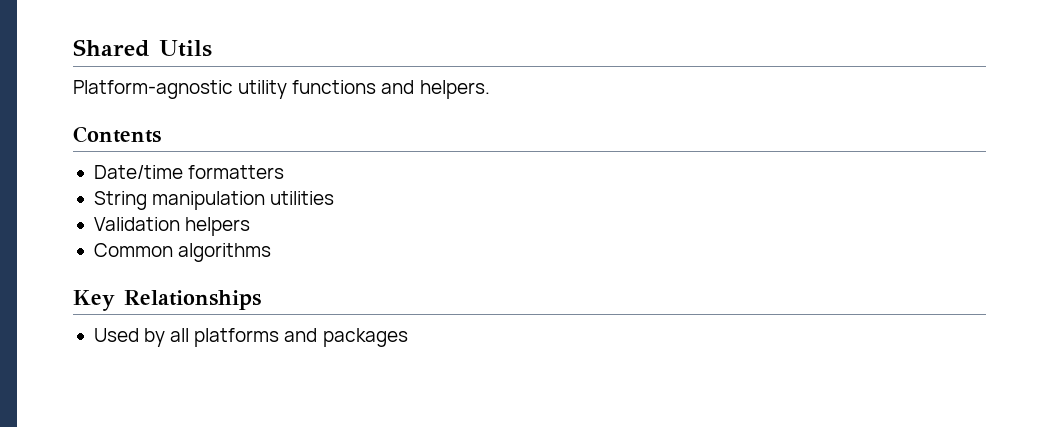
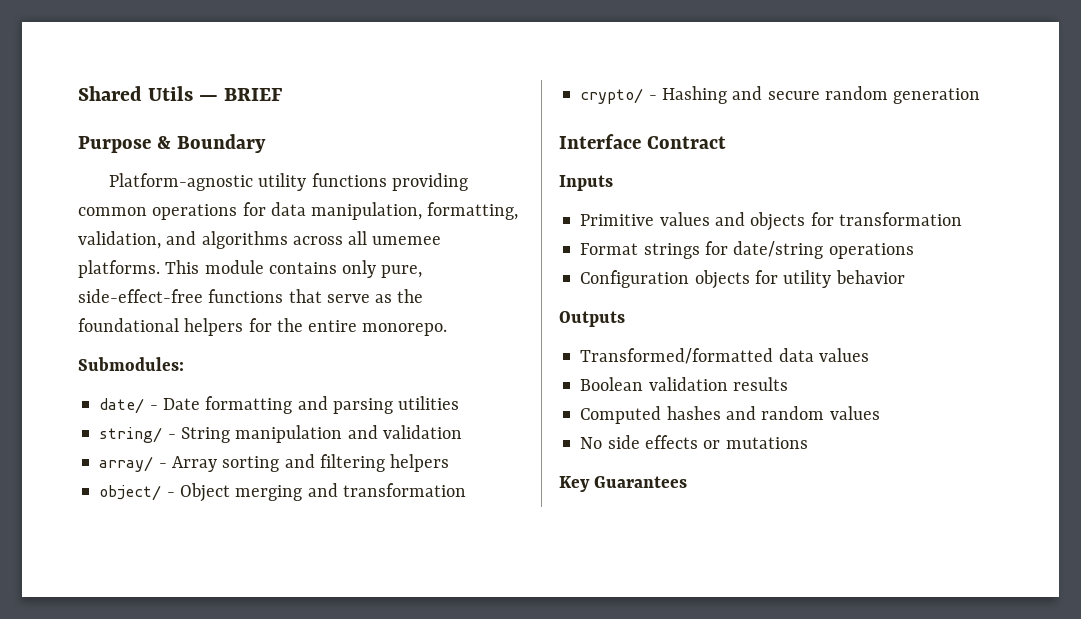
- Shared Utils
- Platform-agnostic utility functions and helpers.
- Contents
- Date/time formatters
- String manipulation utilities
- Validation helpers
- Common algorithms
- Key Relationships
- Used by all platforms and packages
+ Shared Utils — BRIEF
+ Purpose & Boundary
+ Platform-agnostic utility functions providing common operations for data manipulation, formatting, validation, and algorithms across all umemee platforms. This module contains only pure, side-effect-free functions that serve as the foundational helpers for the entire monorepo.
+ Submodules:
+ date/ - Date formatting and parsing utilities
+ string/ - String manipulation and validation
+ array/ - Array sorting and filtering helpers
+ object/ - Object merging and transformation
+ crypto/ - Hashing and secure random generation
+ Interface Contract
+ Inputs
+ Primitive values and objects for transformation
+ Format strings for date/string operations
+ Configuration objects for utility behavior
+ Outputs
+ Transformed/formatted data values
+ Boolean validation results
+ Computed hashes and random values
+ No side effects or mutations
+ Key Guarantees

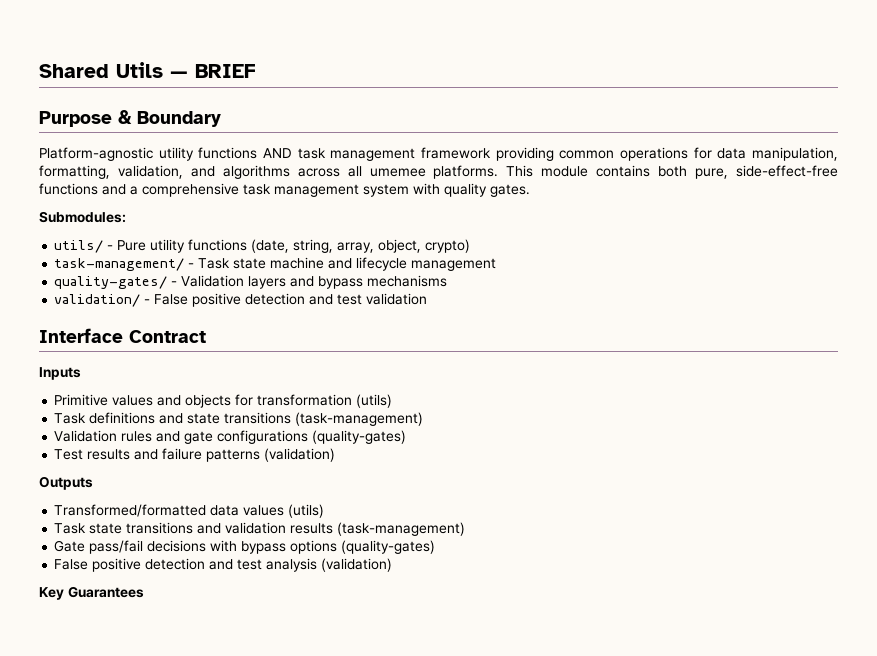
- Platform-agnostic utility functions providing common operations for data manipulation, formatting, validation, and algorithms across all umemee platforms.
+ Platform-agnostic utility functions AND task management framework providing common operations for data manipulation, formatting, validation, and algorithms across all umemee platforms.
- This module contains only pure, side-effect-free functions that serve as the foundational helpers for the entire monorepo.
+ This module contains both pure, side-effect-free functions and a comprehensive task management system with quality gates.
  Submodules:
- date/ - Date formatting and parsing utilities
- string/ - String manipulation and validation
- array/ - Array sorting and filtering helpers
- object/ - Object merging and transformation
- crypto/ - Hashing and secure random generation
+ utils/ - Pure utility functions (date, string, array, object, crypto)
+ task-management/ - Task state machine and lifecycle management
+ quality-gates/ - Validation layers and bypass mechanisms
+ validation/ - False positive detection and test validation
- Primitive values and objects for transformation
- Format strings for date/string operations
- Configuration objects for utility behavior
+ Primitive values and objects for transformation (utils)
+ Task definitions and state transitions (task-management)
+ Validation rules and gate configurations (quality-gates)
+ Test results and failure patterns (validation)
  Outputs
- Transformed/formatted data values
- Boolean validation results
- Computed hashes and random values
- No side effects or mutations
+ Transformed/formatted data values (utils)
+ Task state transitions and validation results (task-management)
+ Gate pass/fail decisions with bypass options (quality-gates)
+ False positive detection and test analysis (validation)

